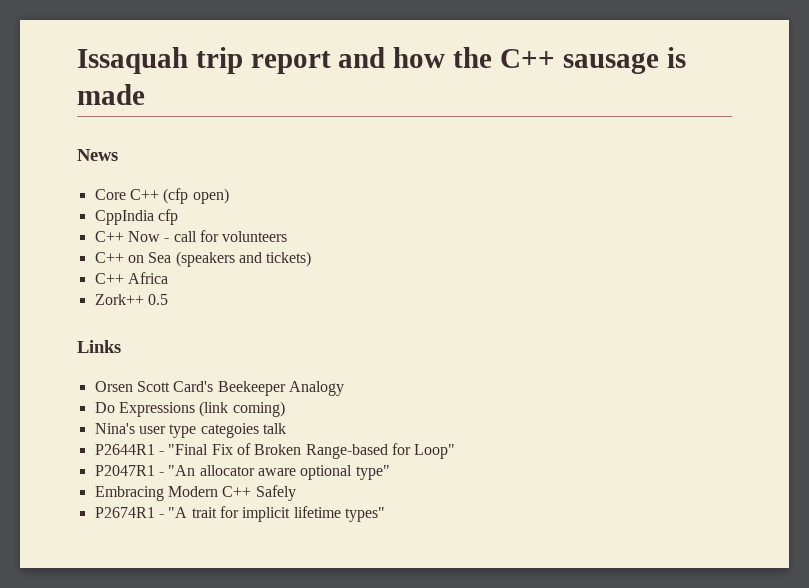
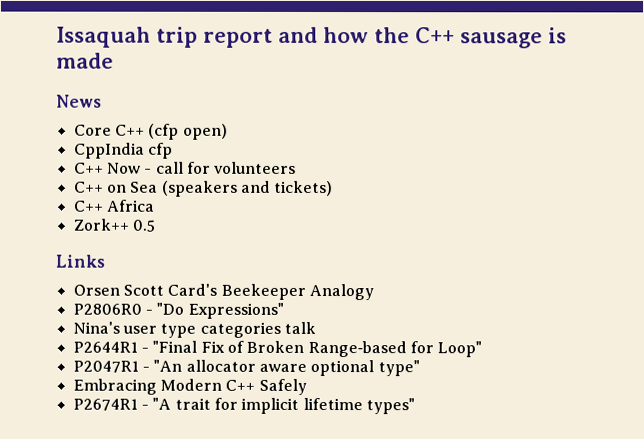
- Do Expressions (link coming)
+ P2806R0 - "Do Expressions"
- Nina's user type categoies talk
+ Nina's user type categories talk

